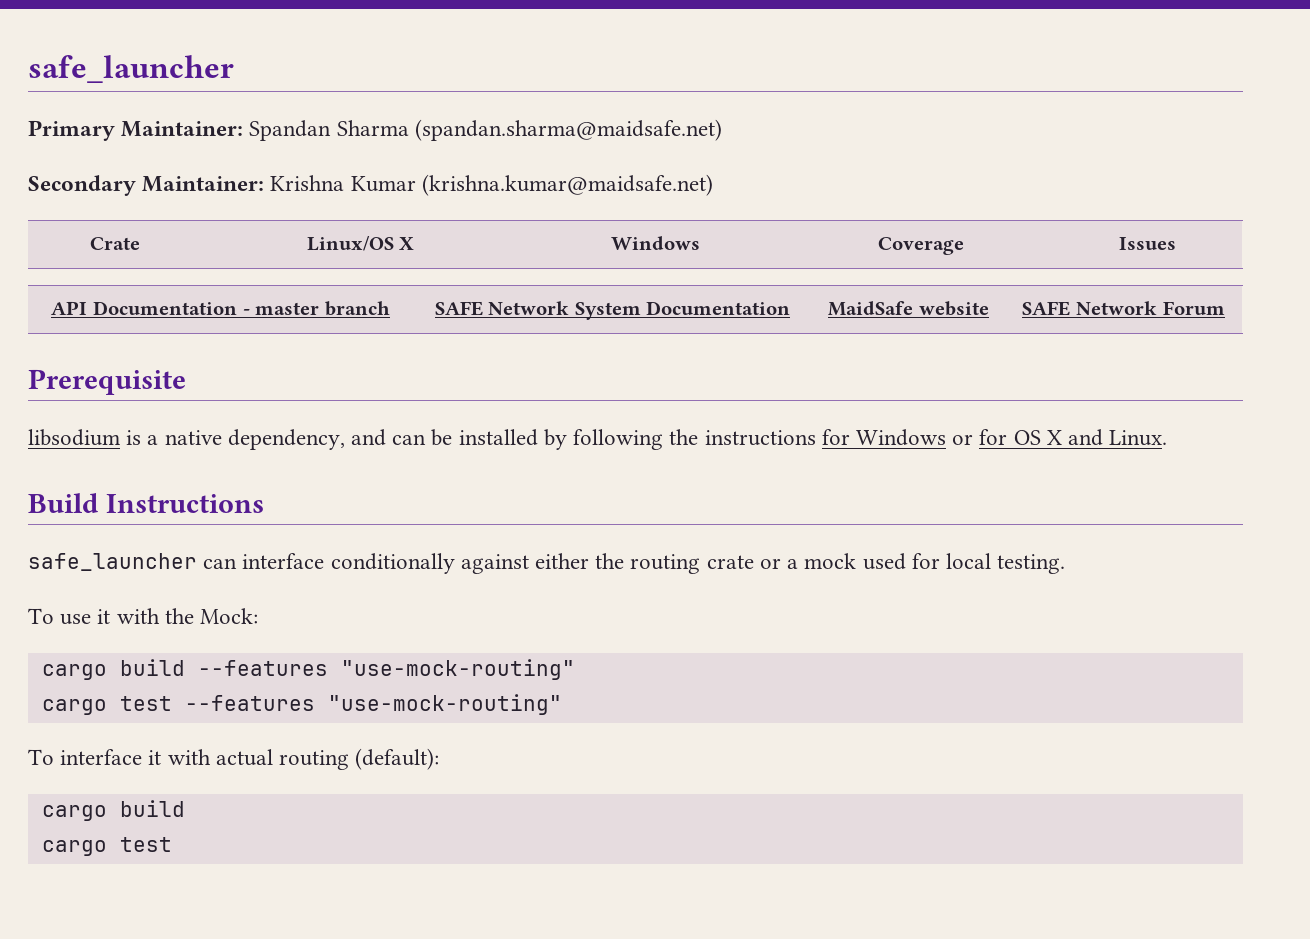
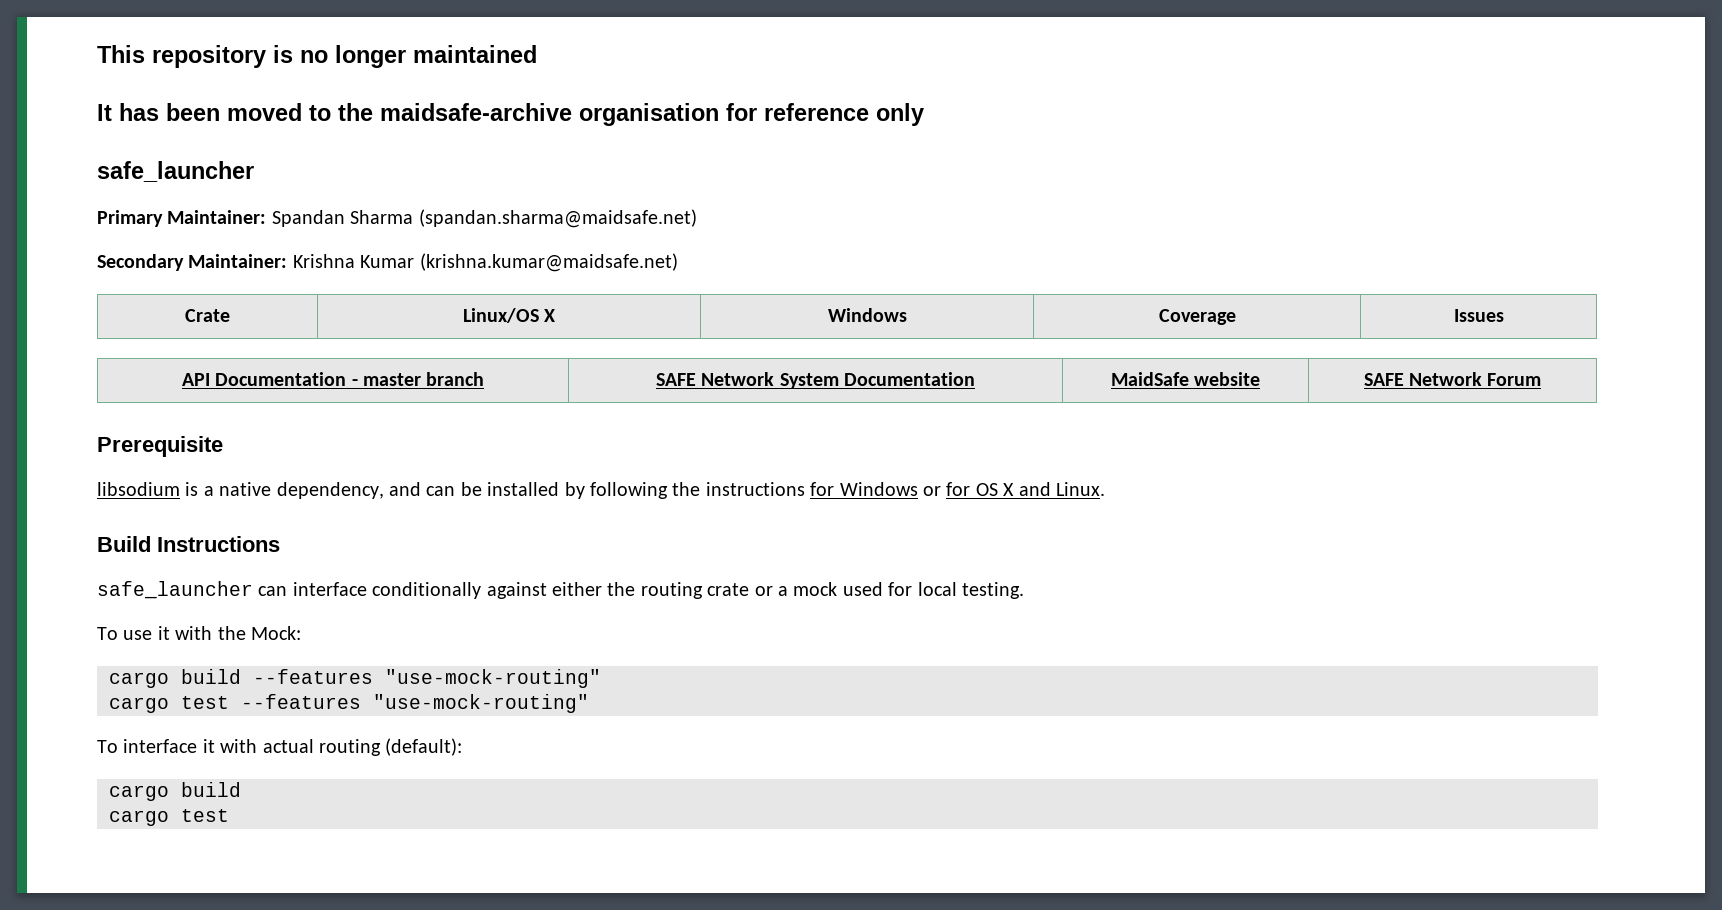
+ This repository is no longer maintained
+ It has been moved to the maidsafe-archive organisation for reference only

